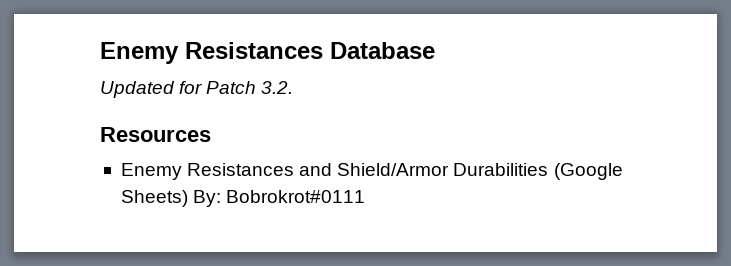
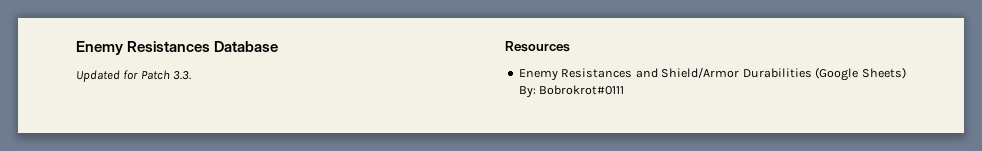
- Updated for Patch 3.2.
+ Updated for Patch 3.3.

